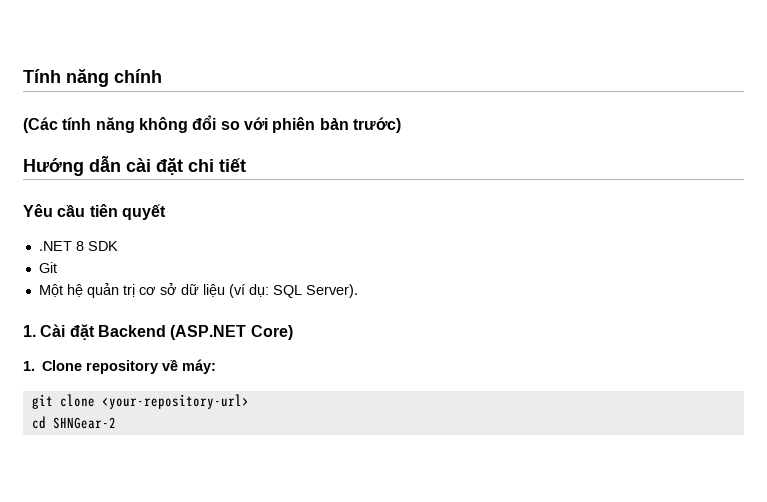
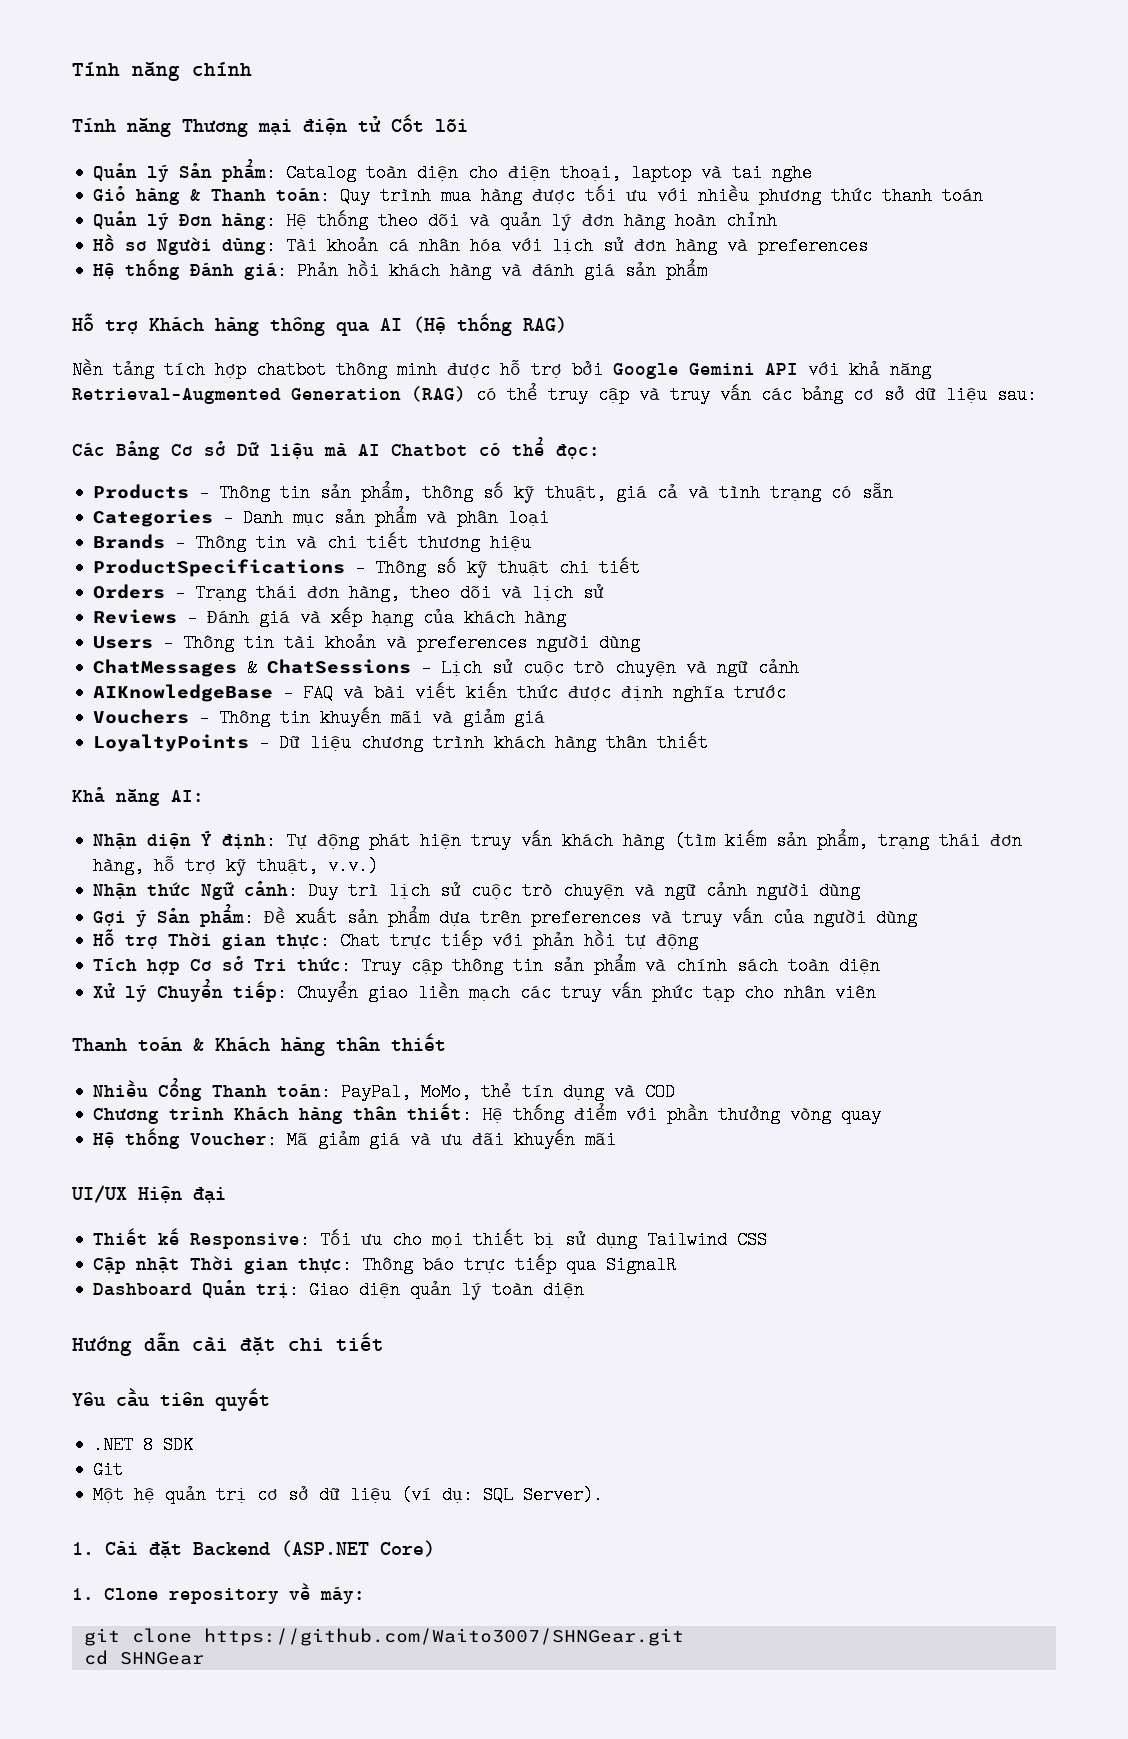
- (Các tính năng không đổi so với phiên bản trước)
+ Tính năng Thương mại điện tử Cốt lõi
+ Quản lý Sản phẩm: Catalog toàn diện cho điện thoại, laptop và tai nghe
+ Giỏ hàng & Thanh toán: Quy trình mua hàng được tối ưu với nhiều phương thức thanh toán
+ Quản lý Đơn hàng: Hệ thống theo dõi và quản lý đơn hàng hoàn chỉnh
+ Hồ sơ Người dùng: Tài khoản cá nhân hóa với lịch sử đơn hàng và preferences
+ Hệ thống Đánh giá: Phản hồi khách hàng và đánh giá sản phẩm
+ Hỗ trợ Khách hàng thông qua AI (Hệ thống RAG)
+ Nền tảng tích hợp chatbot thông minh được hỗ trợ bởi Google Gemini API với khả năng Retrieval-Augmented Generation (RAG) có thể truy cập và truy vấn các bảng cơ sở dữ liệu sau:
+ Các Bảng Cơ sở Dữ liệu mà AI Chatbot có thể đọc:
+ Products - Thông tin sản phẩm, thông số kỹ thuật, giá cả và tình trạng có sẵn
+ Categories - Danh mục sản phẩm và phân loại
+ Brands - Thông tin và chi tiết thương hiệu
+ ProductSpecifications - Thông số kỹ thuật chi tiết
+ Orders - Trạng thái đơn hàng, theo dõi và lịch sử
+ Reviews - Đánh giá và xếp hạng của khách hàng
+ Users - Thông tin tài khoản và preferences người dùng
+ ChatMessages & ChatSessions - Lịch sử cuộc trò chuyện và ngữ cảnh
+ AIKnowledgeBase - FAQ và bài viết kiến thức được định nghĩa trước
+ Vouchers - Thông tin khuyến mãi và giảm giá
+ LoyaltyPoints - Dữ liệu chương trình khách hàng thân thiết
+ Khả năng AI:
+ Nhận diện Ý định: Tự động phát hiện truy vấn khách hàng (tìm kiếm sản phẩm, trạng thái đơn hàng, hỗ trợ kỹ thuật, v.v.)
+ Nhận thức Ngữ cảnh: Duy trì lịch sử cuộc trò chuyện và ngữ cảnh người dùng
+ Gợi ý Sản phẩm: Đề xuất sản phẩm dựa trên preferences và truy vấn của người dùng
+ Hỗ trợ Thời gian thực: Chat trực tiếp với phản hồi tự động
+ Tích hợp Cơ sở Tri thức: Truy cập thông tin sản phẩm và chính sách toàn diện
+ Xử lý Chuyển tiếp: Chuyển giao liền mạch các truy vấn phức tạp cho nhân viên
+ Thanh toán & Khách hàng thân thiết
+ Nhiều Cổng Thanh toán: PayPal, MoMo, thẻ tín dụng và COD
+ Chương trình Khách hàng thân thiết: Hệ thống điểm với phần thưởng vòng quay
+ Hệ thống Voucher: Mã giảm giá và ưu đãi khuyến mãi
+ UI/UX Hiện đại
+ Thiết kế Responsive: Tối ưu cho mọi thiết bị sử dụng Tailwind CSS
+ Cập nhật Thời gian thực: Thông báo trực tiếp qua SignalR
+ Dashboard Quản trị: Giao diện quản lý toàn diện
- git clone <your-repository-url>
+ git clone https://github.com/Waito3007/SHNGear.git
- cd SHNGear-2
+ cd SHNGear

